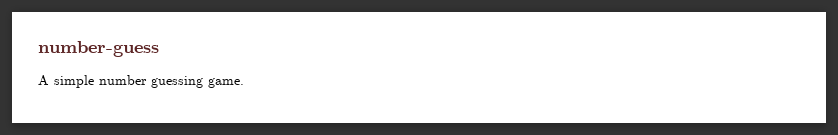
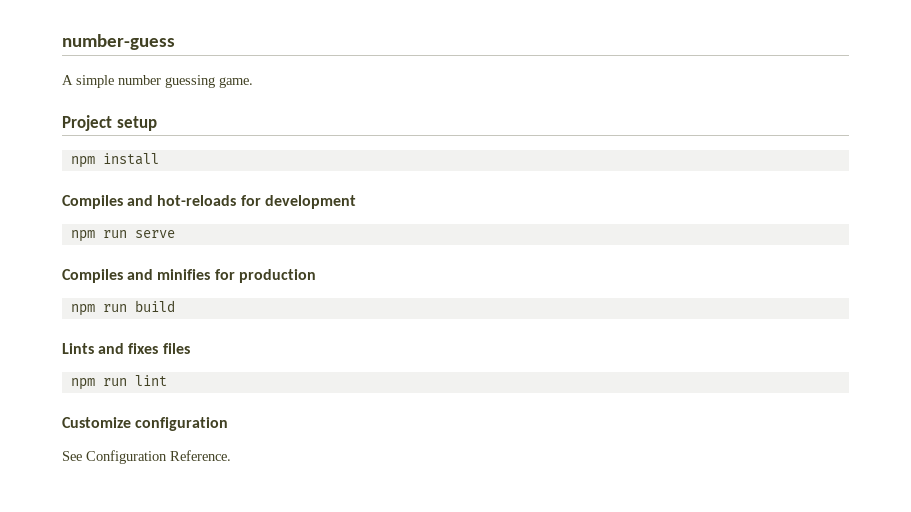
+ Project setup
+ npm install
+ Compiles and hot-reloads for development
+ npm run serve
+ Compiles and minifies for production
+ npm run build
+ Lints and fixes files
+ npm run lint
+ Customize configuration
+ See Configuration Reference.

